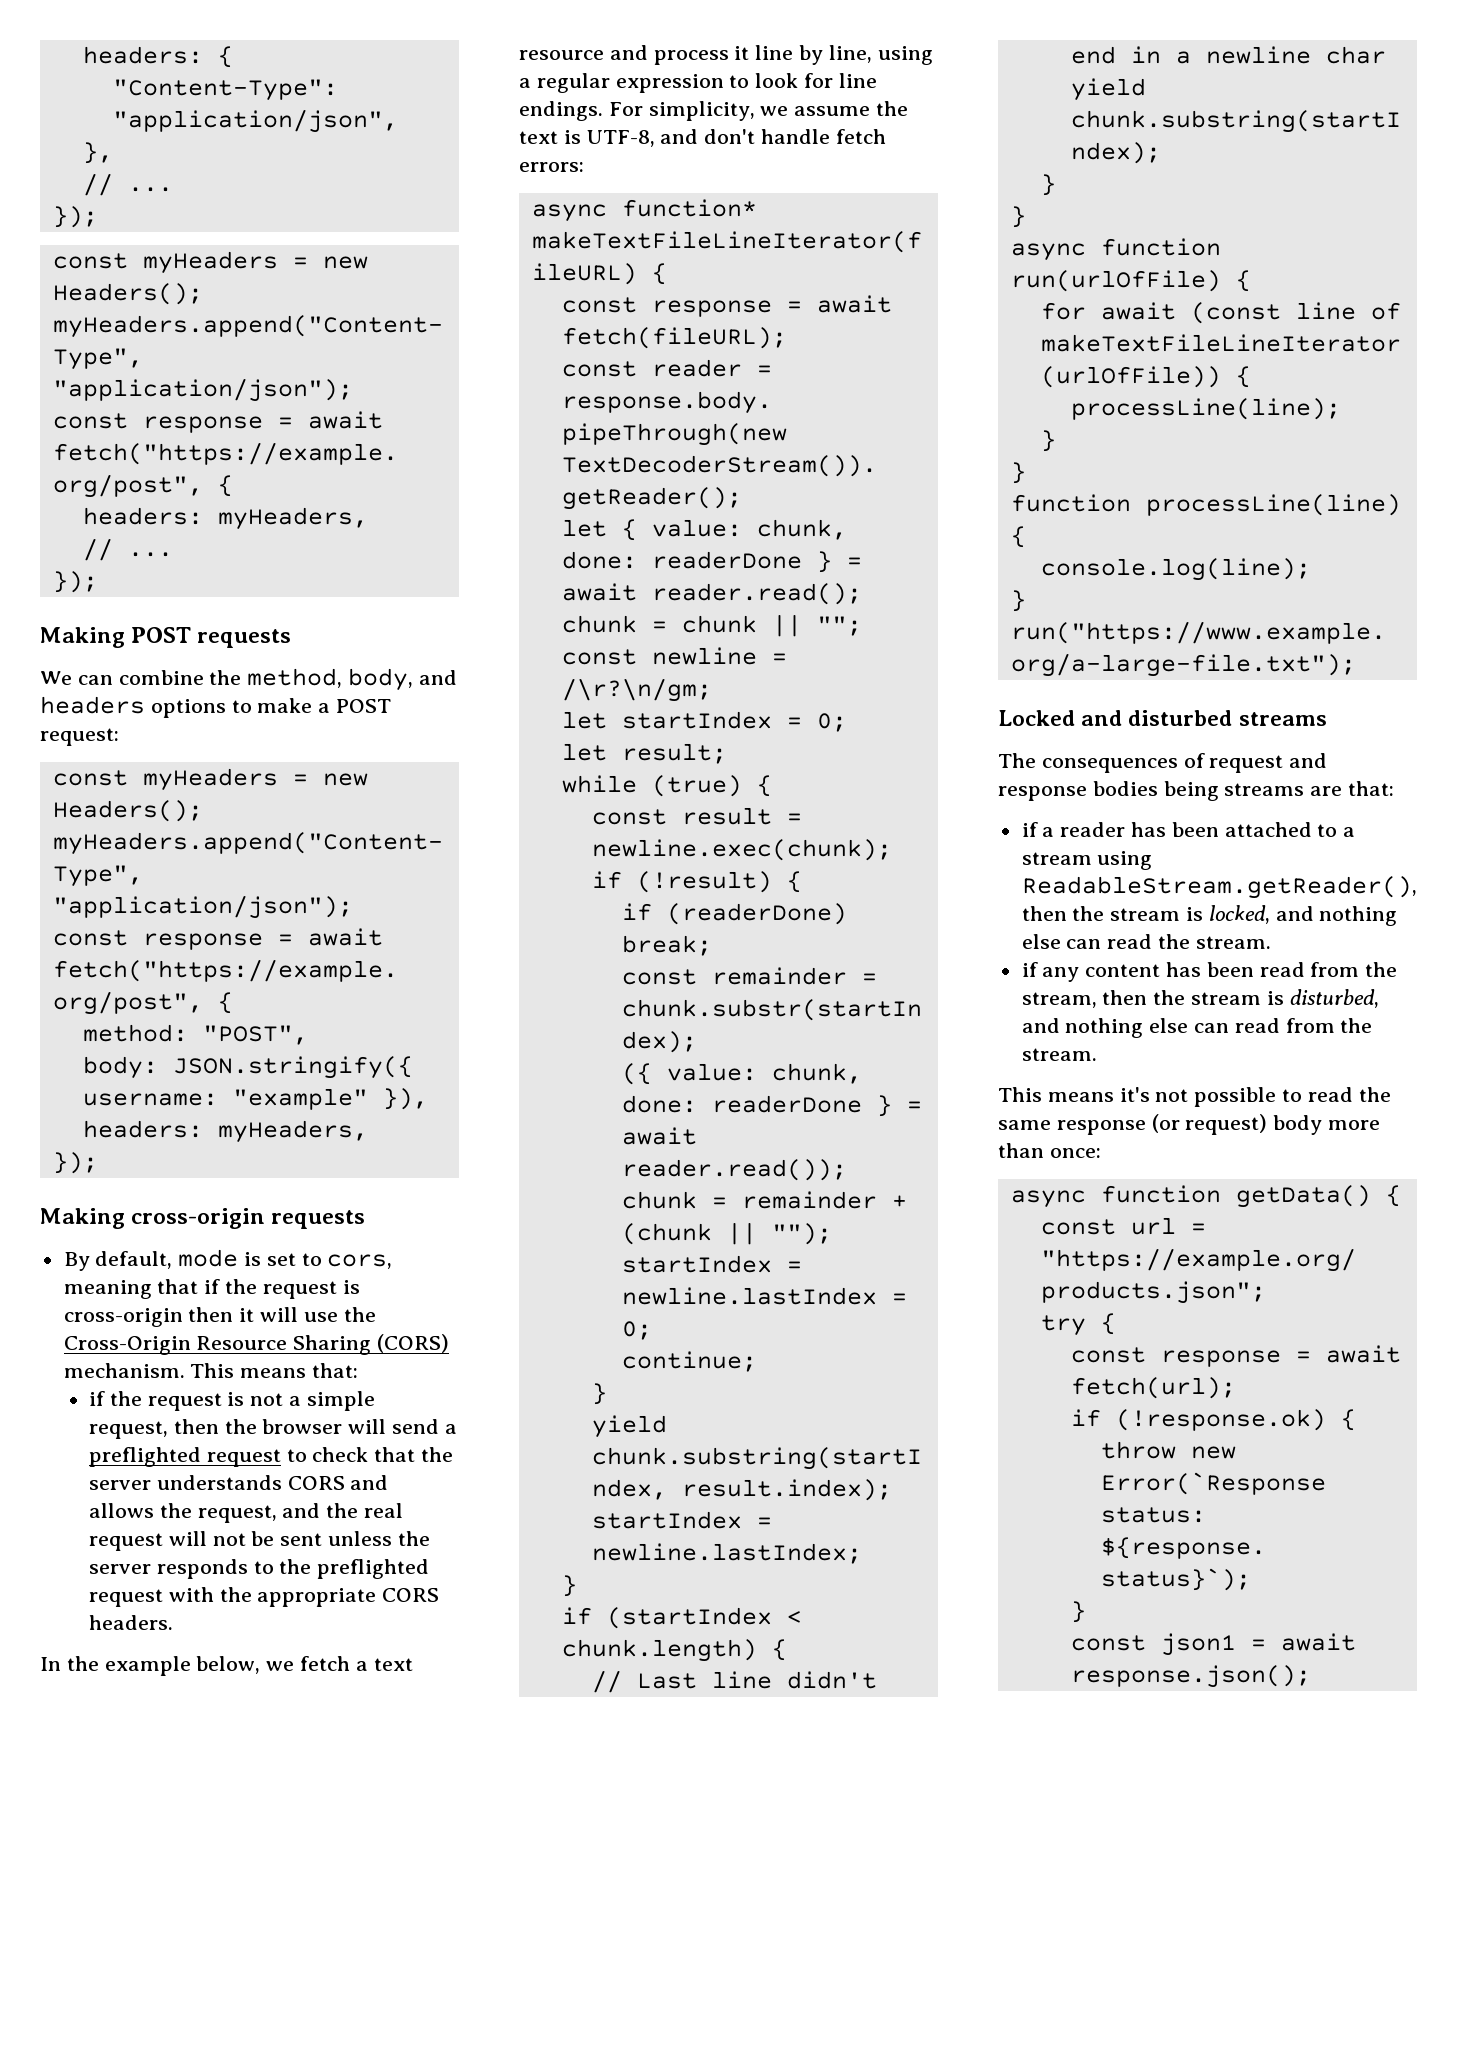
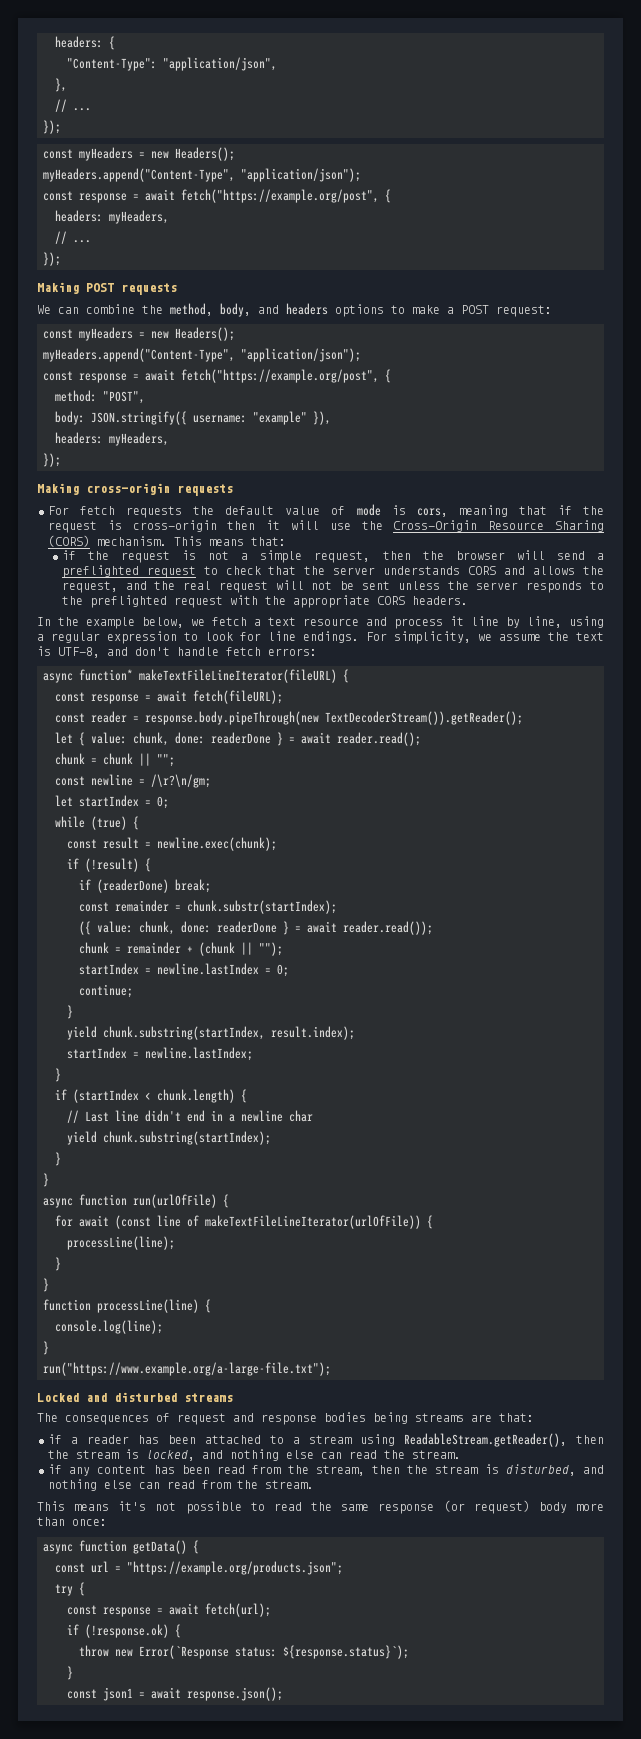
- By default, mode is set to cors, meaning that if the request is cross-origin then it will use the Cross-Origin Resource Sharing (CORS) mechanism.
+ For fetch requests the default value of mode is cors, meaning that if the request is cross-origin then it will use the Cross-Origin Resource Sharing (CORS) mechanism.
- let result;

